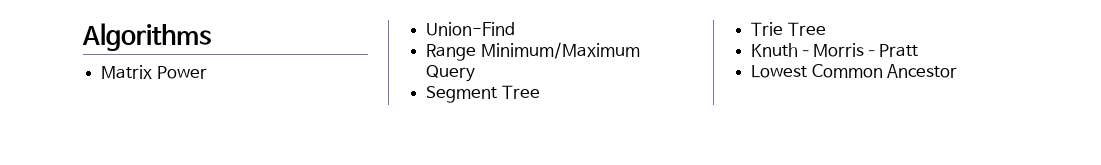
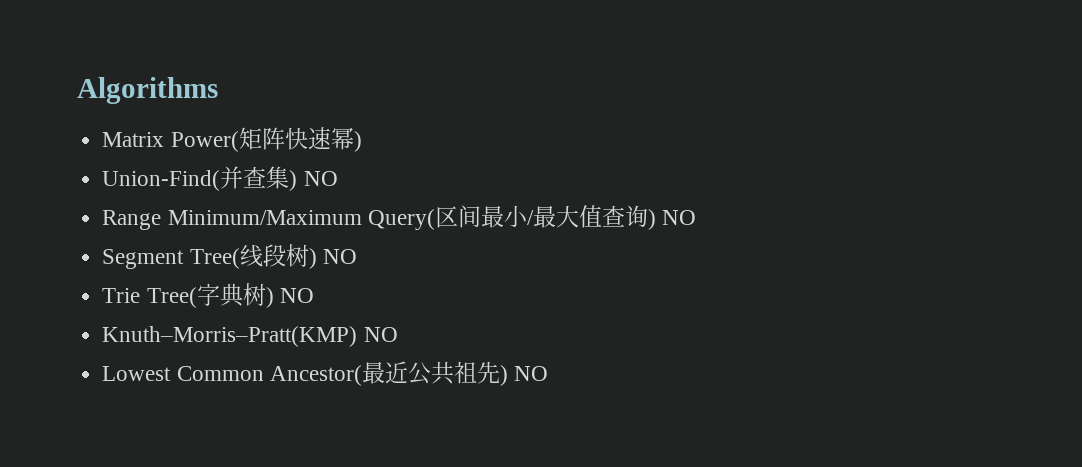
- Matrix Power
- Union-Find
- Range Minimum/Maximum Query
- Segment Tree
- Trie Tree
- Knuth–Morris–Pratt
- Lowest Common Ancestor
+ Matrix Power(矩阵快速幂)
+ Union-Find(并查集) NO
+ Range Minimum/Maximum Query(区间最小/最大值查询) NO
+ Segment Tree(线段树) NO
+ Trie Tree(字典树) NO
+ Knuth–Morris–Pratt(KMP) NO
+ Lowest Common Ancestor(最近公共祖先) NO

